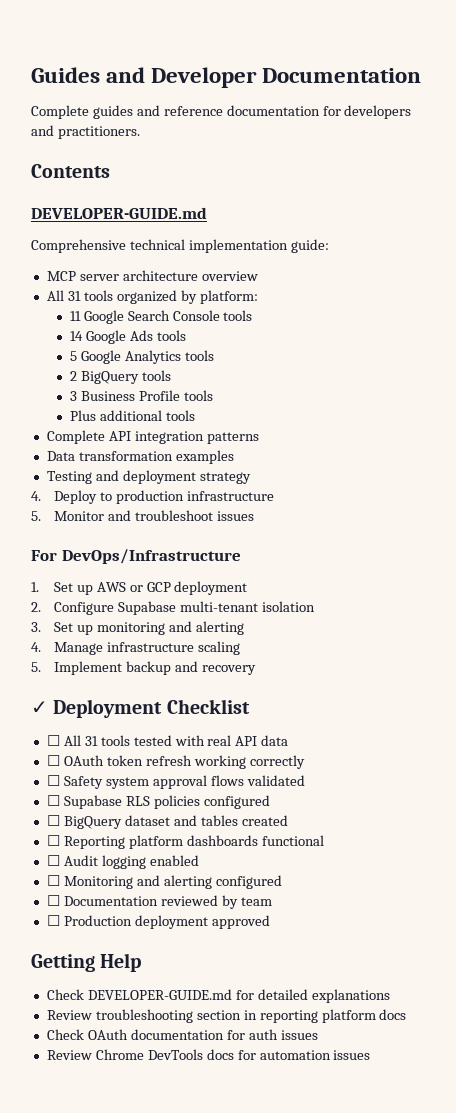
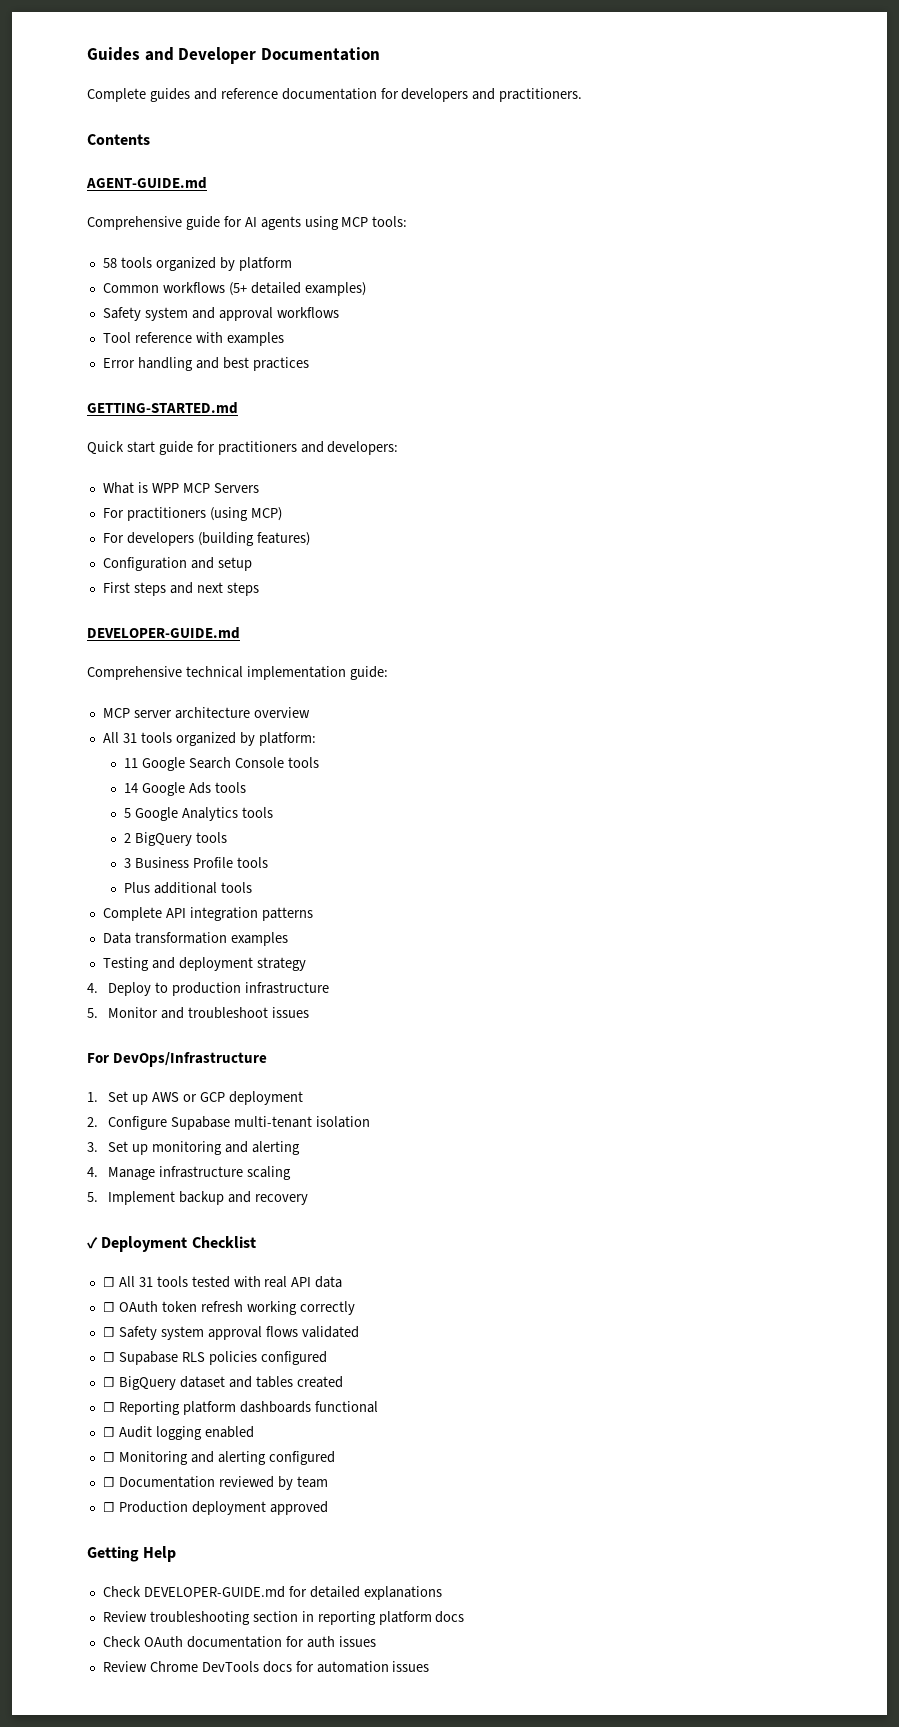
+ AGENT-GUIDE.md
+ Comprehensive guide for AI agents using MCP tools:
+ 58 tools organized by platform
+ Common workflows (5+ detailed examples)
+ Safety system and approval workflows
+ Tool reference with examples
+ Error handling and best practices
+ GETTING-STARTED.md
+ Quick start guide for practitioners and developers:
+ What is WPP MCP Servers
+ For practitioners (using MCP)
+ For developers (building features)
+ Configuration and setup
+ First steps and next steps

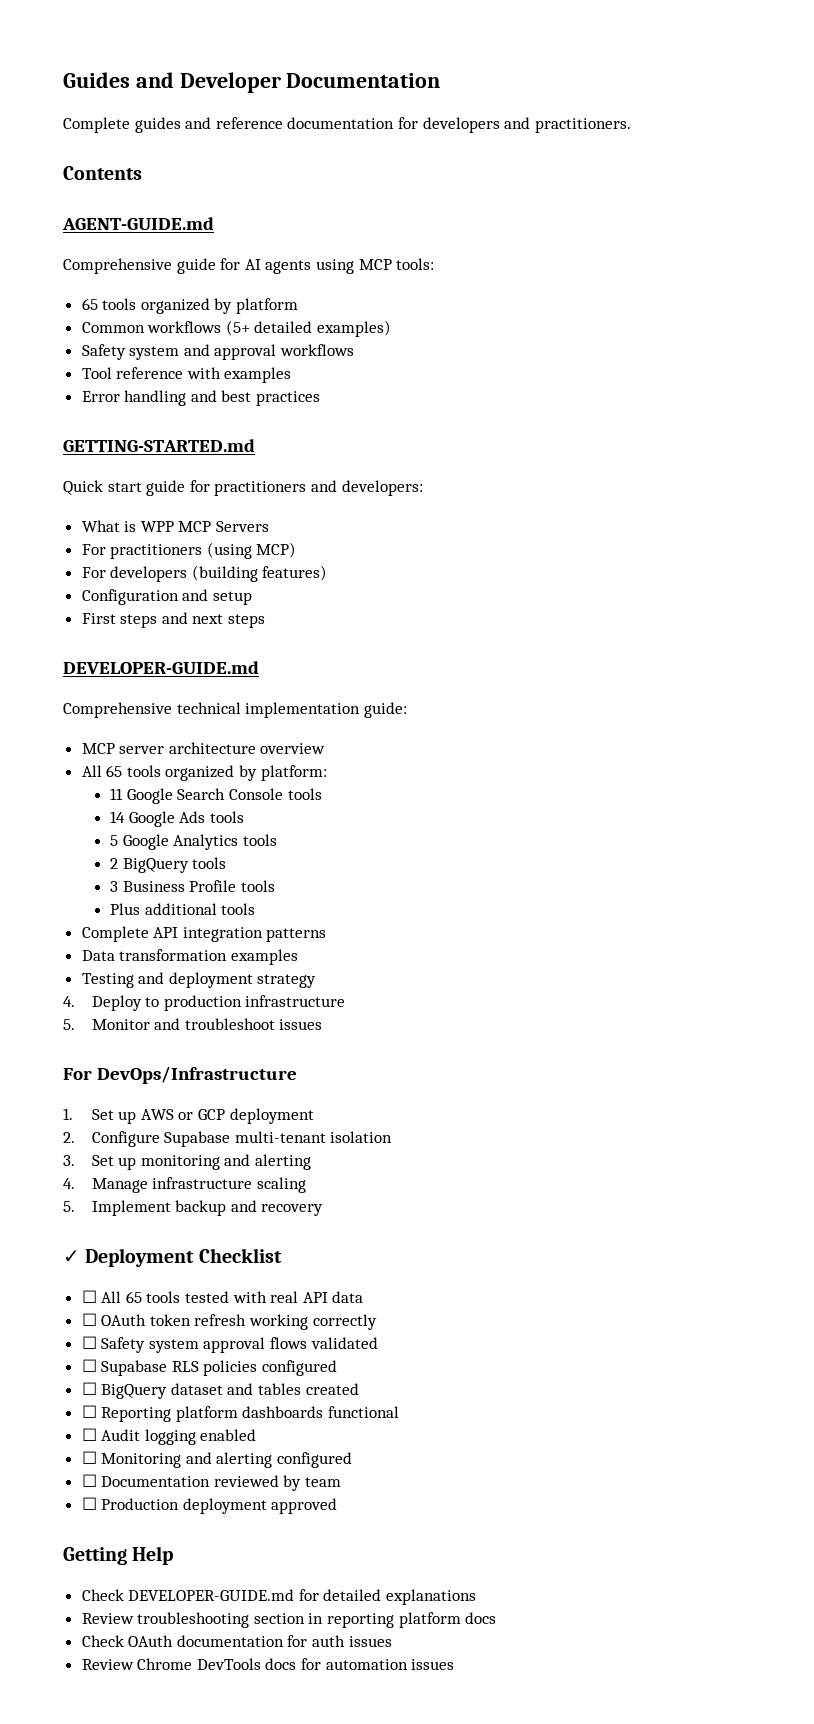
- 58 tools organized by platform
+ 65 tools organized by platform
- All 31 tools organized by platform:
+ All 65 tools organized by platform:
- ☐ All 31 tools tested with real API data
+ ☐ All 65 tools tested with real API data

